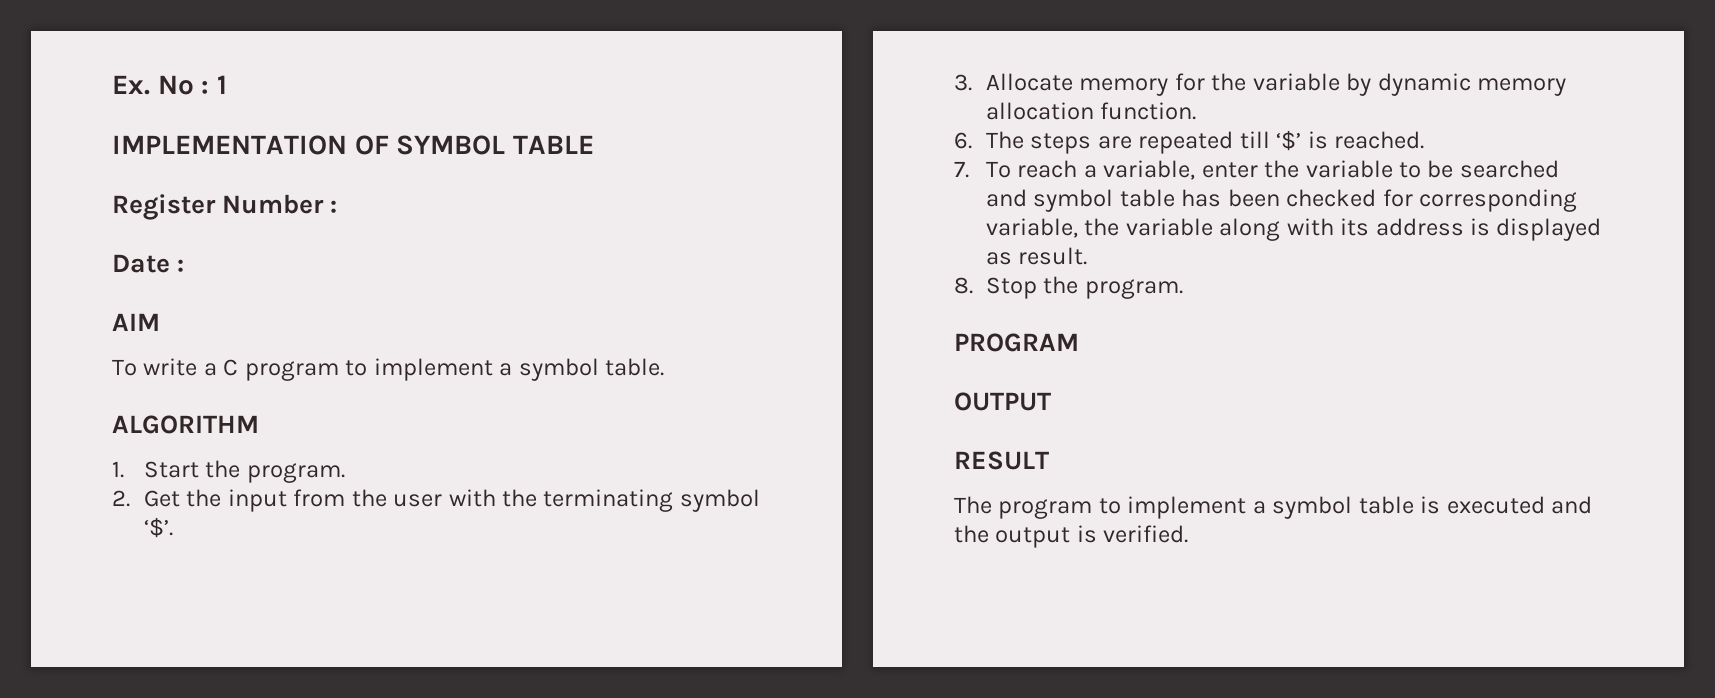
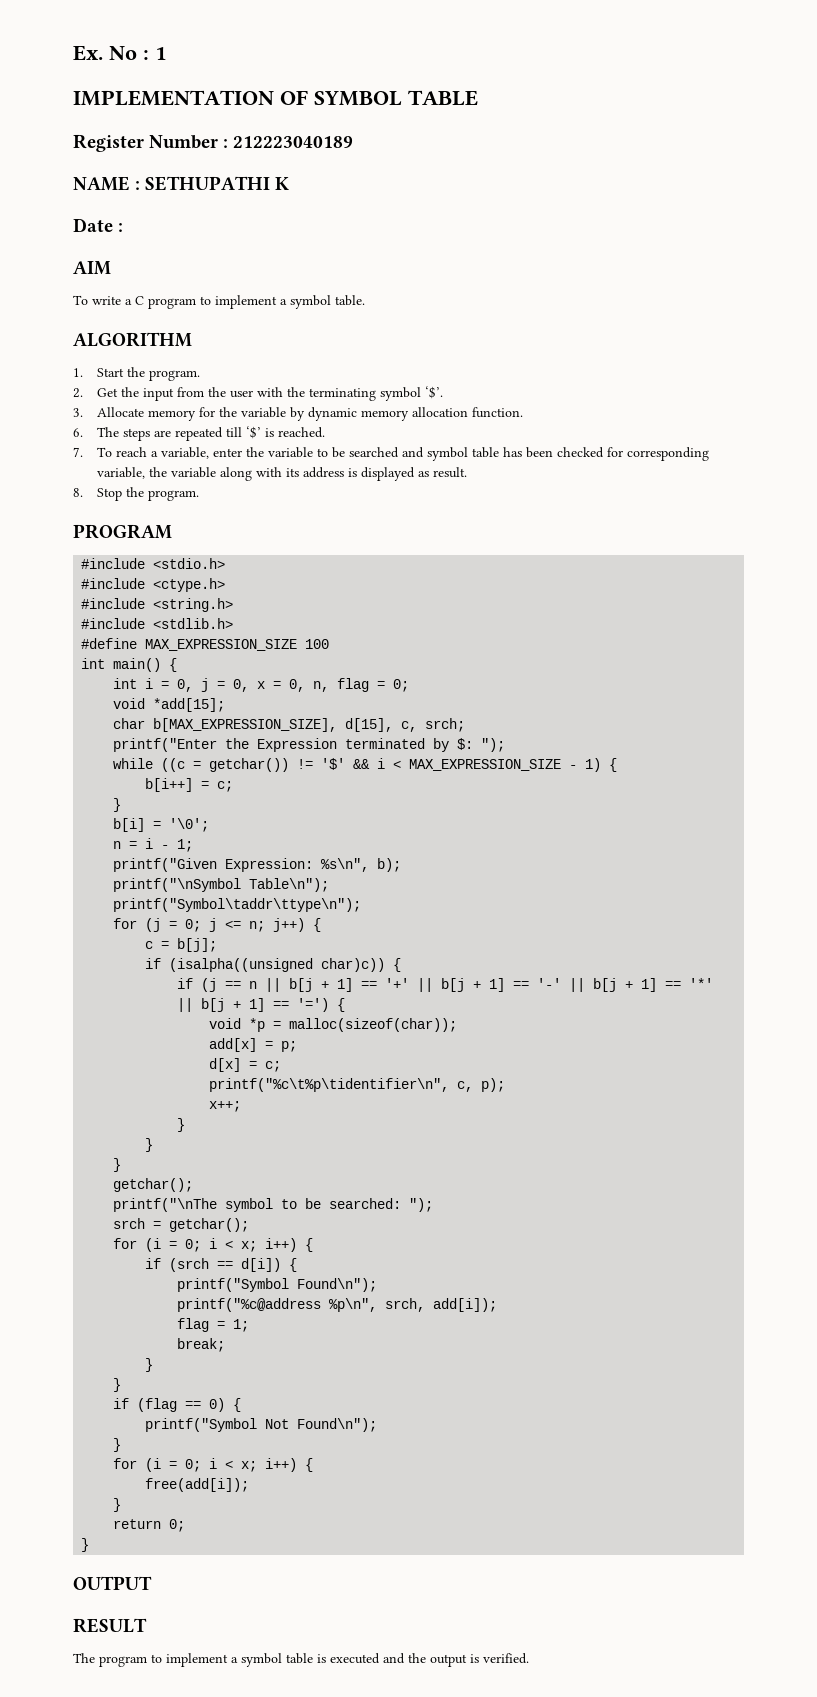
- Register Number :
+ Register Number : 212223040189
+ NAME : SETHUPATHI K
+ #include <stdio.h>
+ #include <ctype.h>
+ #include <string.h>
+ #include <stdlib.h>
+ #define MAX_EXPRESSION_SIZE 100
+ int main() {
+ int i = 0, j = 0, x = 0, n, flag = 0;
+ void *add[15];
+ char b[MAX_EXPRESSION_SIZE], d[15], c, srch;
+ printf("Enter the Expression terminated by $: ");
+ while ((c = getchar()) != '$' && i < MAX_EXPRESSION_SIZE - 1) {
+ b[i++] = c;
+ }
+ b[i] = '\0';
+ n = i - 1;
+ printf("Given Expression: %s\n", b);
+ printf("\nSymbol Table\n");
+ printf("Symbol\taddr\ttype\n");
+ for (j = 0; j <= n; j++) {
+ c = b[j];
+ if (isalpha((unsigned char)c)) {
+ if (j == n || b[j + 1] == '+' || b[j + 1] == '-' || b[j + 1] == '*' || b[j + 1] == '=') {
+ void *p = malloc(sizeof(char));
+ add[x] = p;
+ d[x] = c;
+ printf("%c\t%p\tidentifier\n", c, p);
+ x++;
+ }
+ }
+ }
+ getchar();
+ printf("\nThe symbol to be searched: ");
+ srch = getchar();
+ for (i = 0; i < x; i++) {
+ if (srch == d[i]) {
+ printf("Symbol Found\n");
+ printf("%c@address %p\n", srch, add[i]);
+ flag = 1;
+ break;
+ }
+ }
+ if (flag == 0) {
+ printf("Symbol Not Found\n");
+ }
+ for (i = 0; i < x; i++) {
+ free(add[i]);
+ }
+ return 0;
+ }

